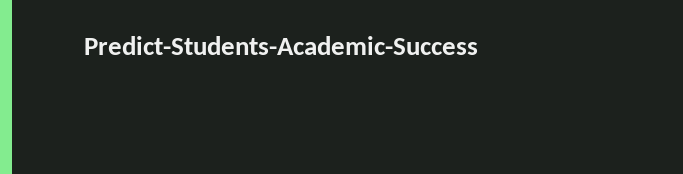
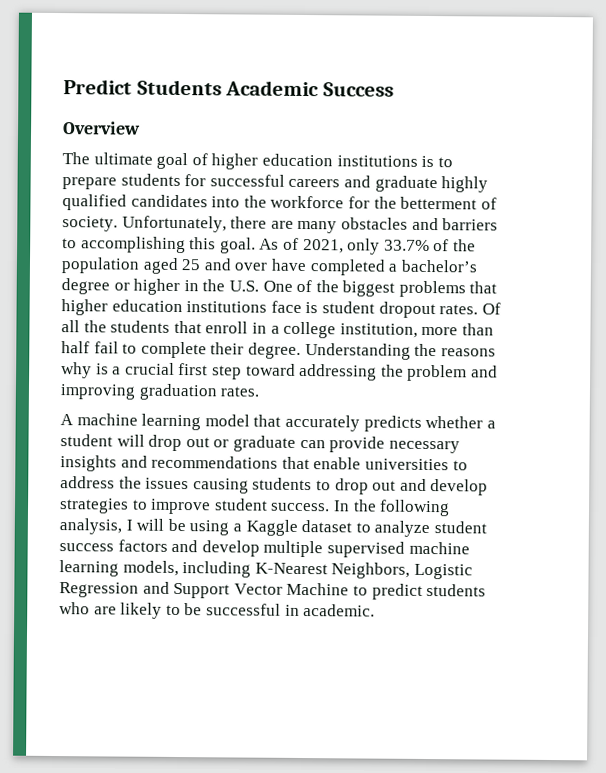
- Predict-Students-Academic-Success
+ Predict Students Academic Success
+ Overview
+ The ultimate goal of higher education institutions is to prepare students for successful careers and graduate highly qualified candidates into the workforce for the betterment of society. Unfortunately, there are many obstacles and barriers to accomplishing this goal. As of 2021, only 33.7% of the population aged 25 and over have completed a bachelor’s degree or higher in the U.S. One of the biggest problems that higher education institutions face is student dropout rates. Of all the students that enroll in a college institution, more than half fail to complete their degree. Understanding the reasons why is a crucial first step toward addressing the problem and improving graduation rates.
+ A machine learning model that accurately predicts whether a student will drop out or graduate can provide necessary insights and recommendations that enable universities to address the issues causing students to drop out and develop strategies to improve student success. In the following analysis, I will be using a Kaggle dataset to analyze student success factors and develop multiple supervised machine learning models, including K-Nearest Neighbors, Logistic Regression and Support Vector Machine to predict students who are likely to be successful in academic.

